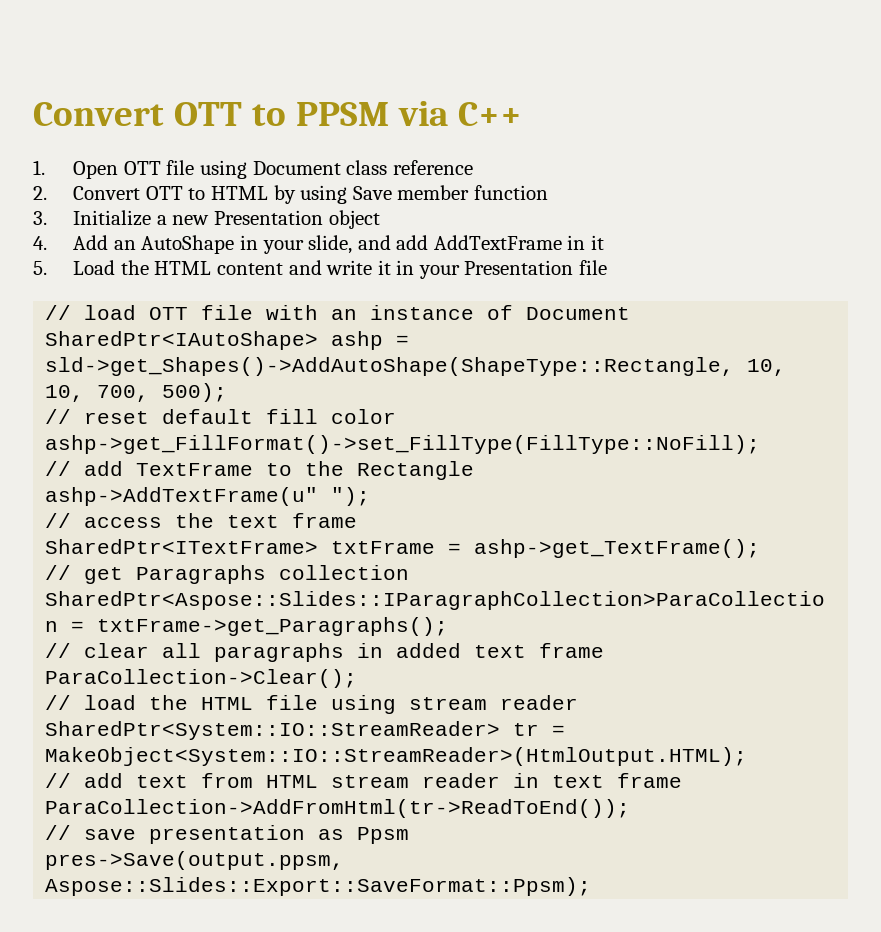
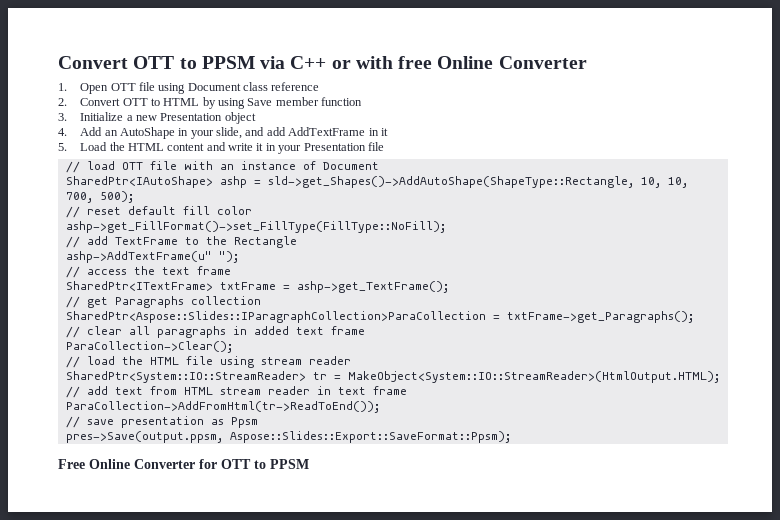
- Convert OTT to PPSM via C++
+ Convert OTT to PPSM via C++ or with free Online Converter
+ Free Online Converter for OTT to PPSM

